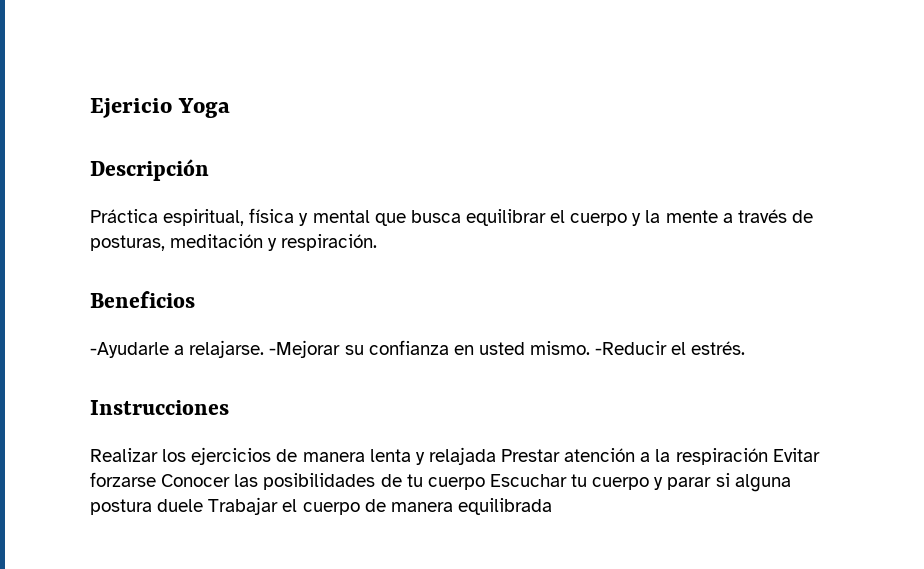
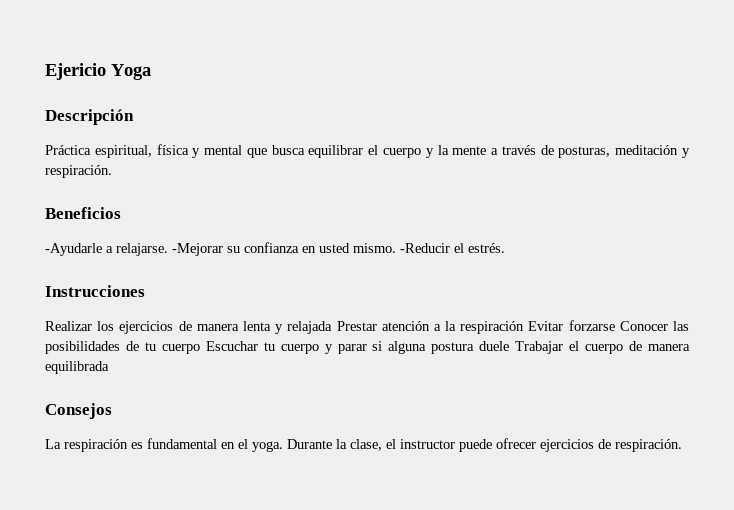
+ Consejos
+ La respiración es fundamental en el yoga. Durante la clase, el instructor puede ofrecer ejercicios de respiración.

